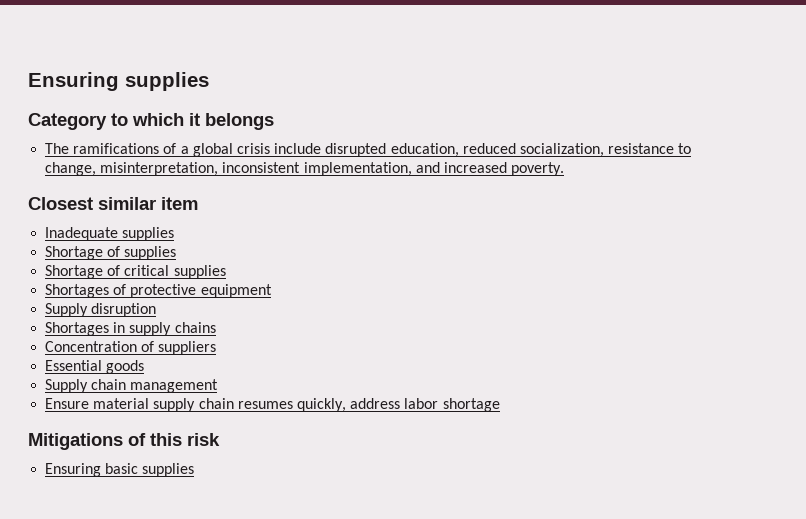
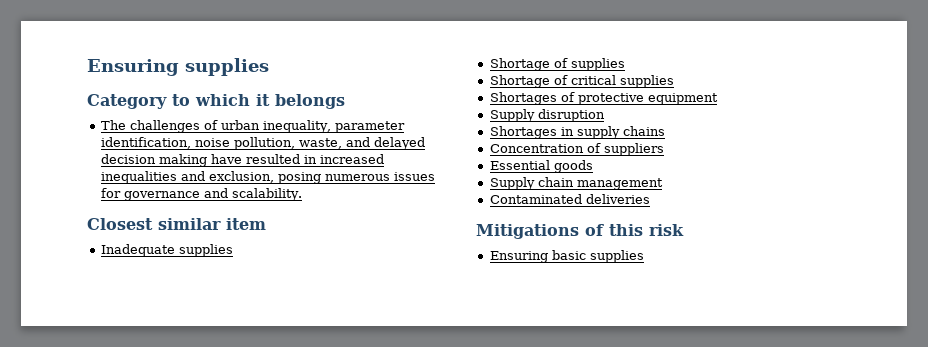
- The ramifications of a global crisis include disrupted education, reduced socialization, resistance to change, misinterpretation, inconsistent implementation, and increased poverty.
+ The challenges of urban inequality, parameter identification, noise pollution, waste, and delayed decision making have resulted in increased inequalities and exclusion, posing numerous issues for governance and scalability.
- Ensure material supply chain resumes quickly, address labor shortage
+ Contaminated deliveries

